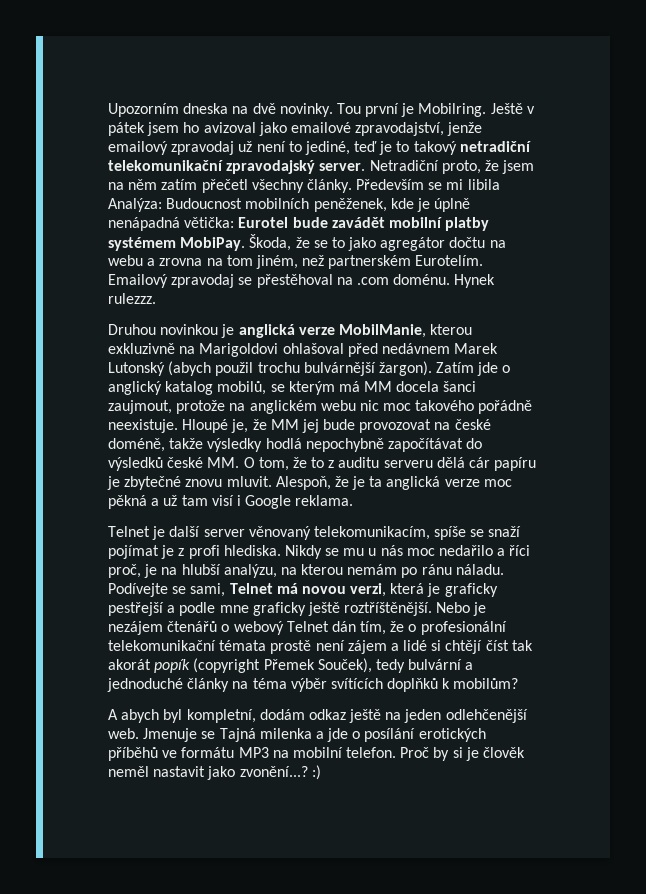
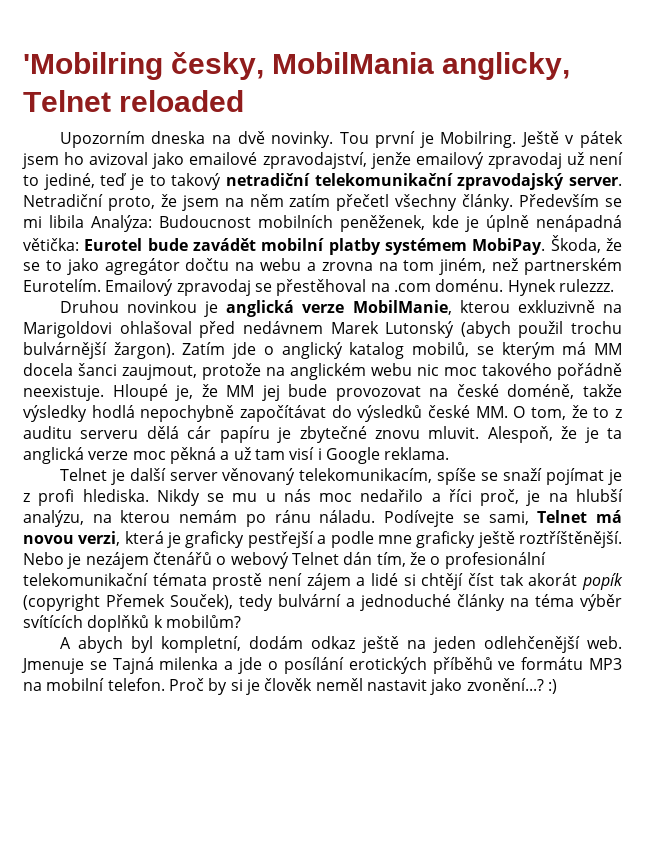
+ 'Mobilring česky, MobilMania anglicky, Telnet reloaded

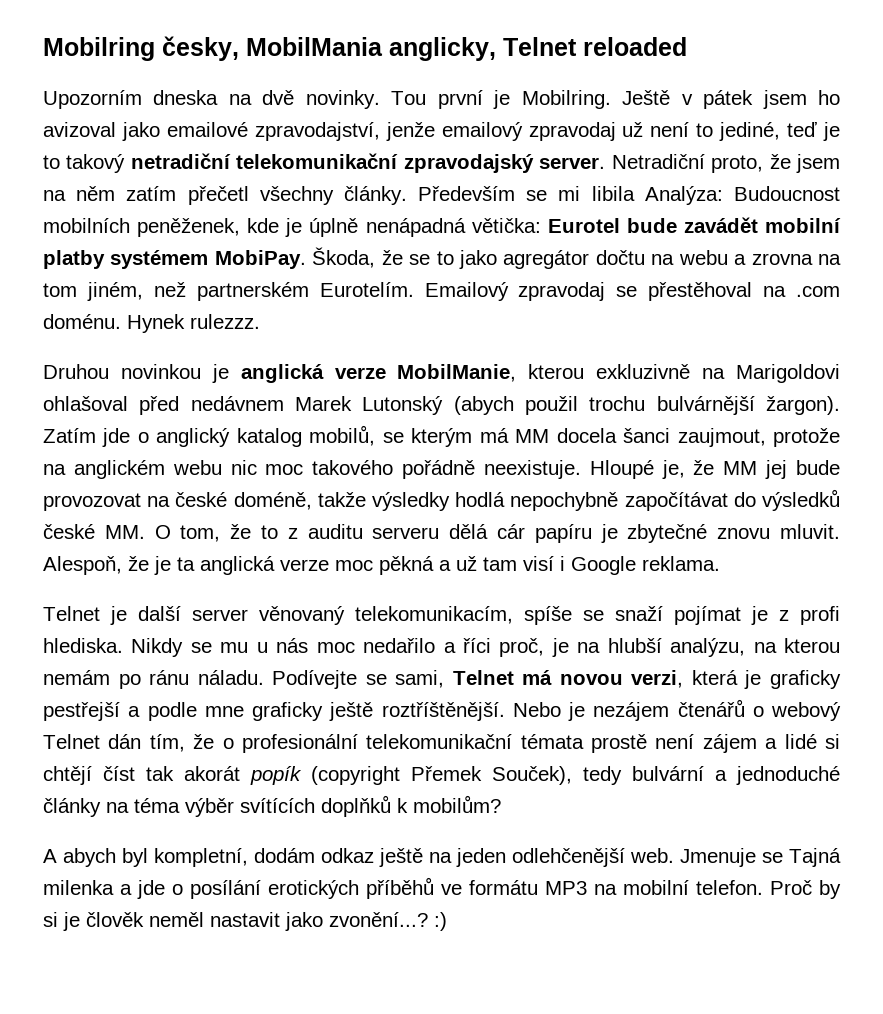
- 'Mobilring česky, MobilMania anglicky, Telnet reloaded
+ Mobilring česky, MobilMania anglicky, Telnet reloaded

